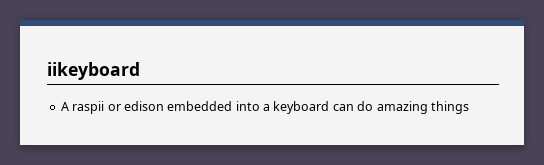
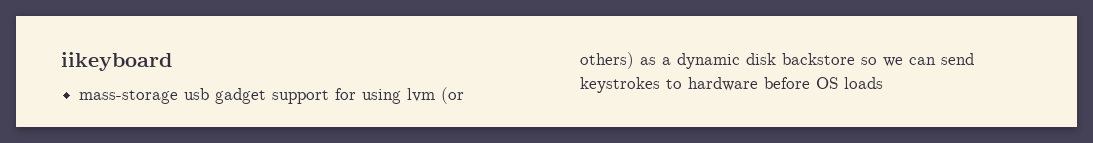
- A raspii or edison embedded into a keyboard can do amazing things
+ mass-storage usb gadget support for using lvm (or others) as a dynamic disk backstore so we can send keystrokes to hardware before OS loads

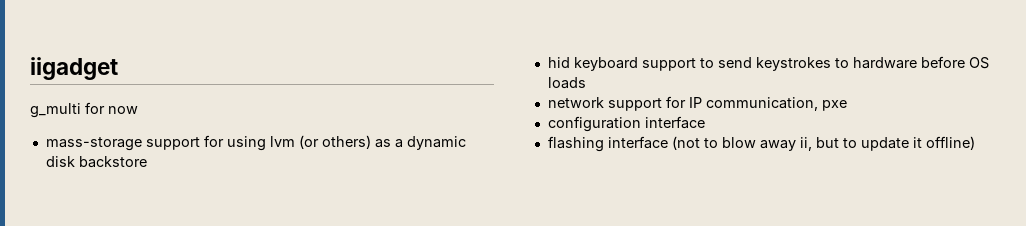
- iikeyboard
+ iigadget
+ g_multi for now
- mass-storage usb gadget support for using lvm (or others) as a dynamic disk backstore so we can send keystrokes to hardware before OS loads
+ mass-storage support for using lvm (or others) as a dynamic disk backstore
+ hid keyboard support to send keystrokes to hardware before OS loads
+ network support for IP communication, pxe
+ configuration interface
+ flashing interface (not to blow away ii, but to update it offline)

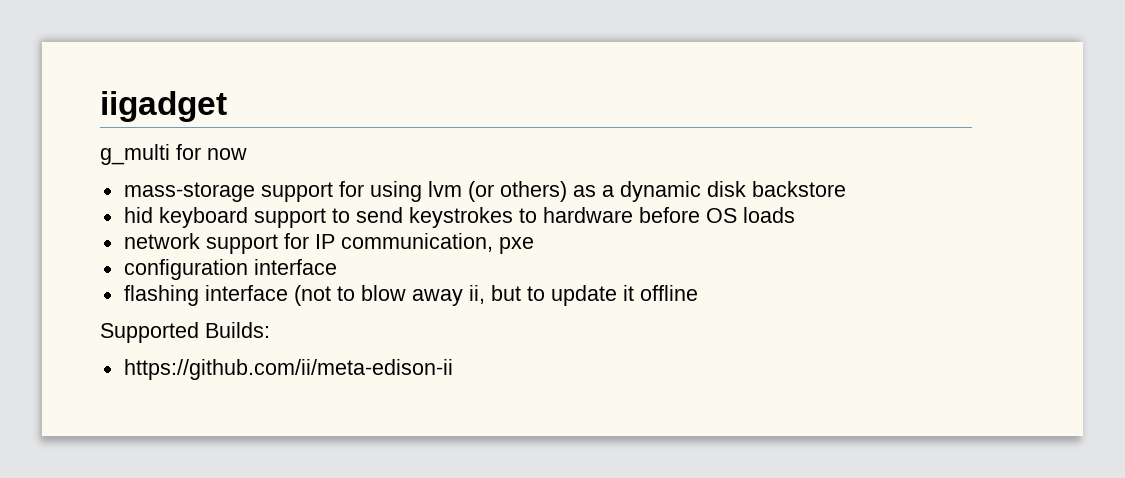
- flashing interface (not to blow away ii, but to update it offline)
+ flashing interface (not to blow away ii, but to update it offline
+ Supported Builds:
+ https://github.com/ii/meta-edison-ii

